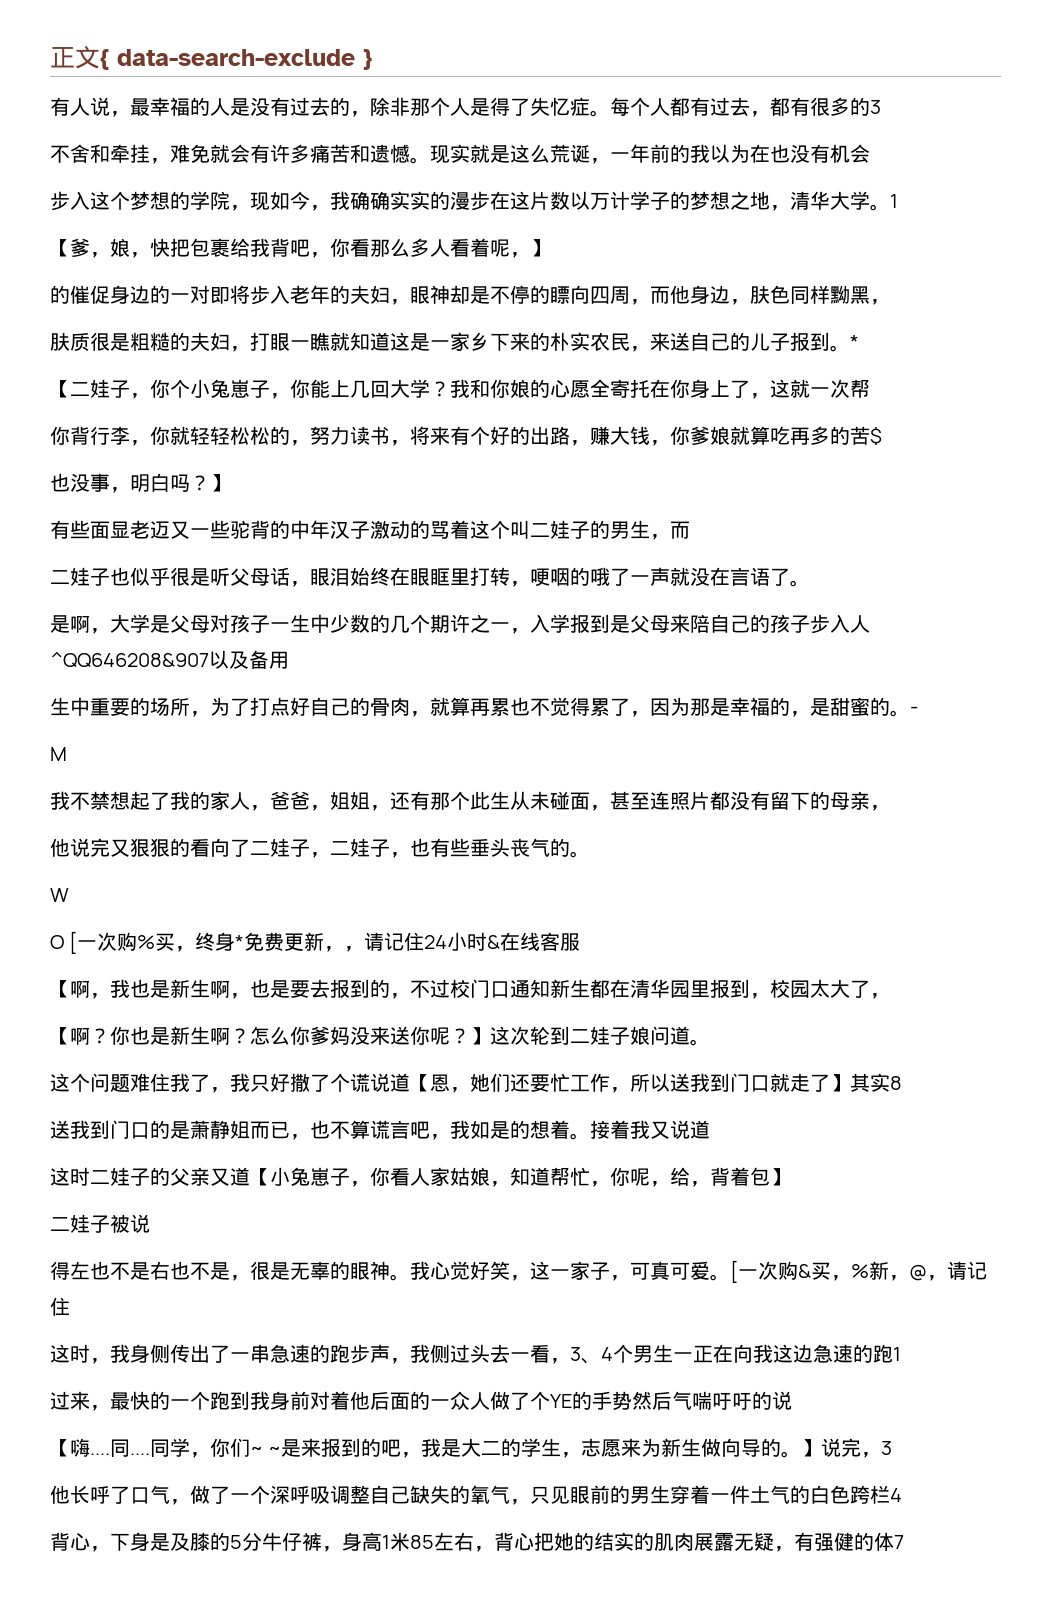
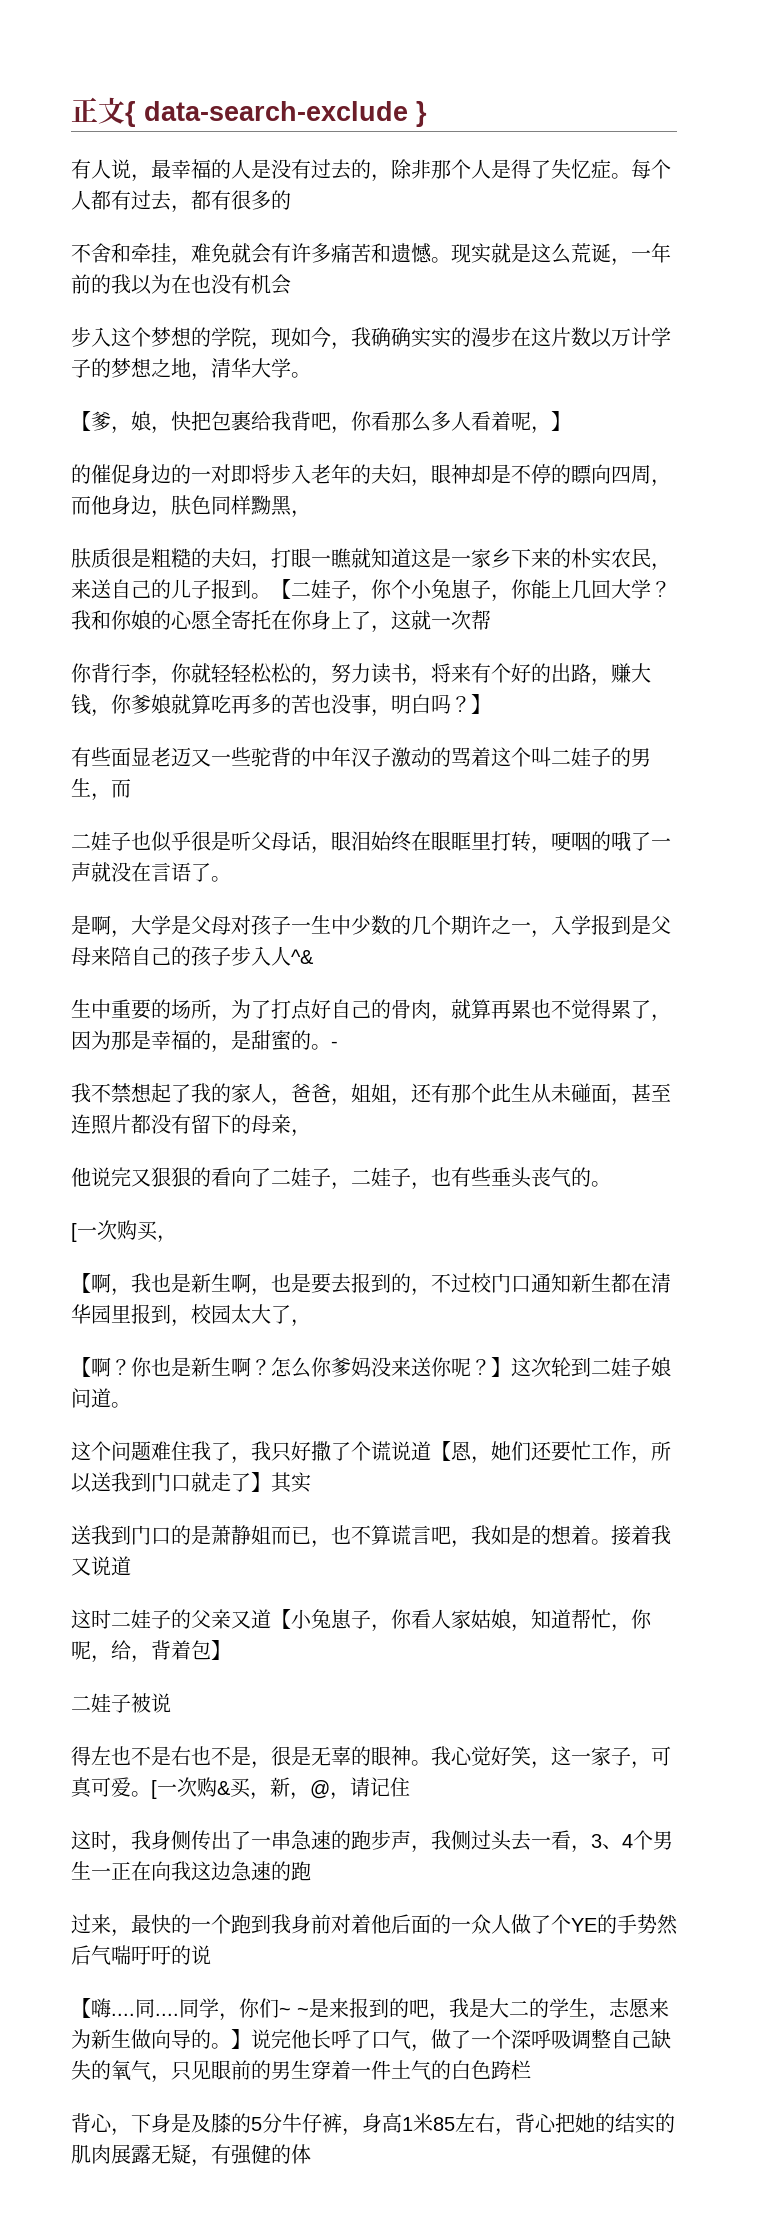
- 每个人都有过去，都有很多的3
+ 每个人都有过去，都有很多的
- 步入这个梦想的学院，现如今，我确确实实的漫步在这片数以万计学子的梦想之地，清华大学。1
+ 步入这个梦想的学院，现如今，我确确实实的漫步在这片数以万计学子的梦想之地，清华大学。
- 肤质很是粗糙的夫妇，打眼一瞧就知道这是一家乡下来的朴实农民，来送自己的儿子报到。*
- 【二娃子，你个小兔崽子，你能上几回大学？
+ 肤质很是粗糙的夫妇，打眼一瞧就知道这是一家乡下来的朴实农民，来送自己的儿子报到。【二娃子，你个小兔崽子，你能上几回大学？
- 你背行李，你就轻轻松松的，努力读书，将来有个好的出路，赚大钱，你爹娘就算吃再多的苦$
- 也没事，明白吗？
+ 你背行李，你就轻轻松松的，努力读书，将来有个好的出路，赚大钱，你爹娘就算吃再多的苦也没事，明白吗？
- 是啊，大学是父母对孩子一生中少数的几个期许之一，入学报到是父母来陪自己的孩子步入人^QQ646208&907以及备用
+ 是啊，大学是父母对孩子一生中少数的几个期许之一，入学报到是父母来陪自己的孩子步入人^&
- M
- W
- O [一次购%买，终身*免费更新，，请记住24小时&在线客服
+ [一次购买，
- 这个问题难住我了，我只好撒了个谎说道【恩，她们还要忙工作，所以送我到门口就走了】其实8
+ 这个问题难住我了，我只好撒了个谎说道【恩，她们还要忙工作，所以送我到门口就走了】其实
- [一次购&买，%新，@，请记住
+ [一次购&买，新，@，请记住
- 这时，我身侧传出了一串急速的跑步声，我侧过头去一看，3、4个男生一正在向我这边急速的跑1
+ 这时，我身侧传出了一串急速的跑步声，我侧过头去一看，3、4个男生一正在向我这边急速的跑
- 】说完，3
- 他长呼了口气，做了一个深呼吸调整自己缺失的氧气，只见眼前的男生穿着一件土气的白色跨栏4
+ 】说完他长呼了口气，做了一个深呼吸调整自己缺失的氧气，只见眼前的男生穿着一件土气的白色跨栏
- 背心，下身是及膝的5分牛仔裤，身高1米85左右，背心把她的结实的肌肉展露无疑，有强健的体7
+ 背心，下身是及膝的5分牛仔裤，身高1米85左右，背心把她的结实的肌肉展露无疑，有强健的体

